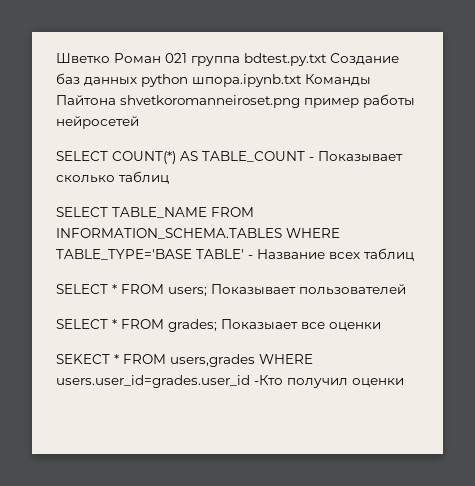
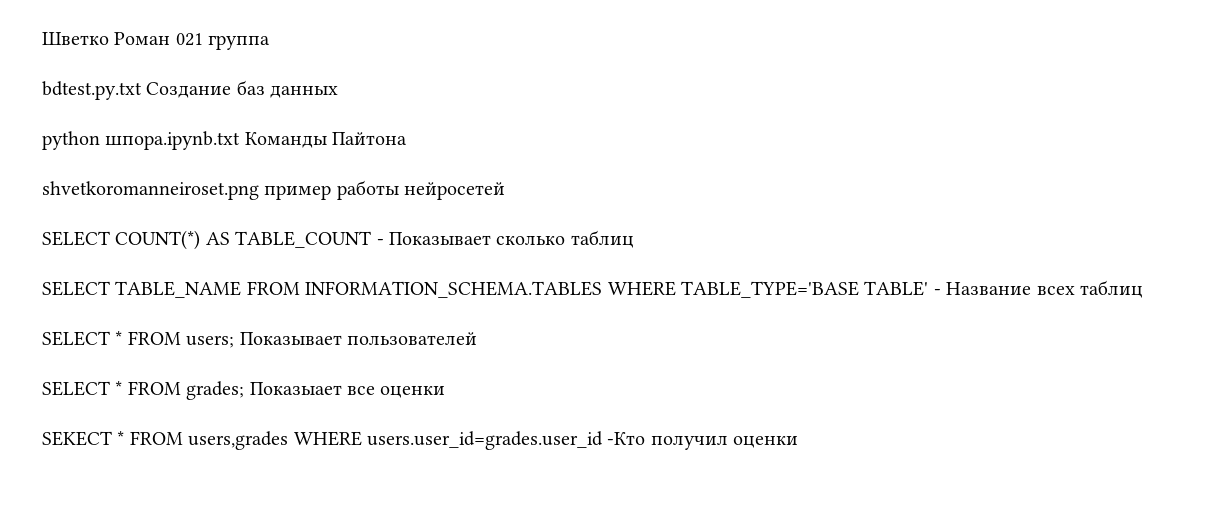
- Шветко Роман 021 группа bdtest.py.txt Создание баз данных python шпора.ipynb.txt Команды Пайтона shvetkoromanneiroset.png пример работы нейросетей
+ Шветко Роман 021 группа
+ bdtest.py.txt Создание баз данных
+ python шпора.ipynb.txt Команды Пайтона
+ shvetkoromanneiroset.png пример работы нейросетей

